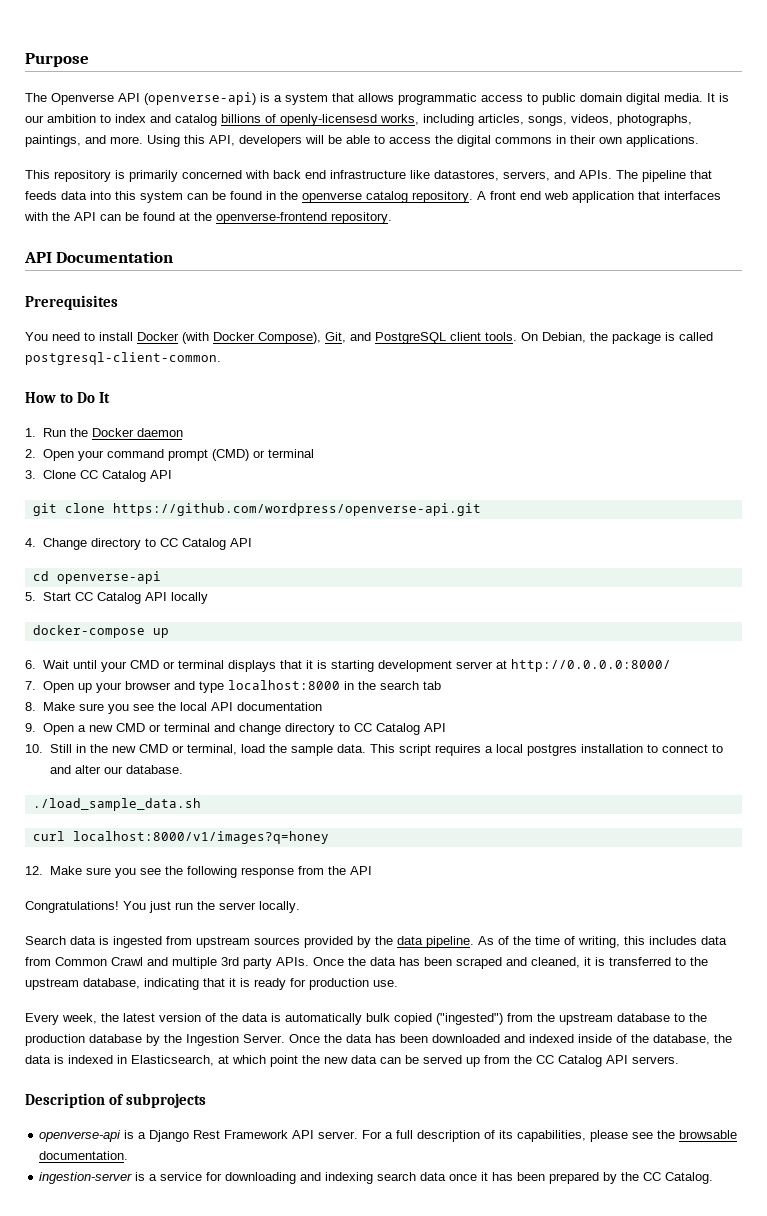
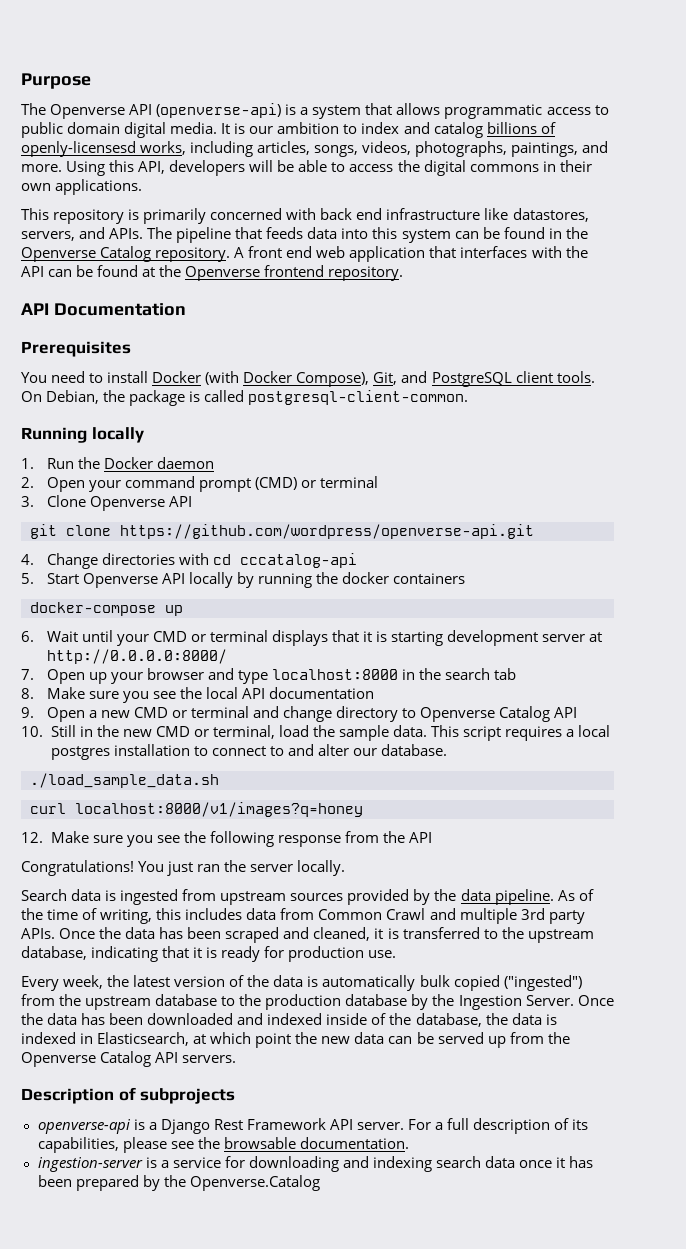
- The pipeline that feeds data into this system can be found in the openverse catalog repository.
+ The pipeline that feeds data into this system can be found in the Openverse Catalog repository.
- A front end web application that interfaces with the API can be found at the openverse-frontend repository.
+ A front end web application that interfaces with the API can be found at the Openverse frontend repository.
- How to Do It
+ Running locally
- 3. Clone CC Catalog API
+ 3. Clone Openverse API
- 4. Change directory to CC Catalog API
- cd openverse-api
+ 4. Change directories with cd cccatalog-api
- 5. Start CC Catalog API locally
+ 5. Start Openverse API locally by running the docker containers
- 9. Open a new CMD or terminal and change directory to CC Catalog API
+ 9. Open a new CMD or terminal and change directory to Openverse Catalog API
- You just run the server locally.
+ You just ran the server locally.
- Once the data has been downloaded and indexed inside of the database, the data is indexed in Elasticsearch, at which point the new data can be served up from the CC Catalog API servers.
+ Once the data has been downloaded and indexed inside of the database, the data is indexed in Elasticsearch, at which point the new data can be served up from the Openverse Catalog API servers.
- ingestion-server is a service for downloading and indexing search data once it has been prepared by the CC Catalog.
+ ingestion-server is a service for downloading and indexing search data once it has been prepared by the Openverse.Catalog

